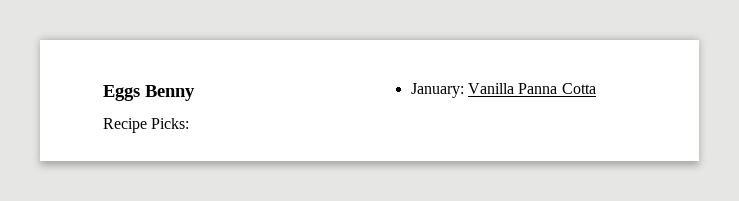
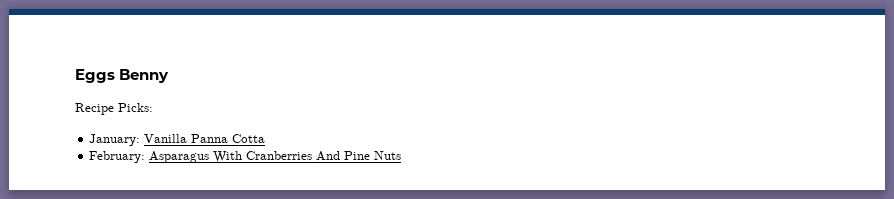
+ February: Asparagus With Cranberries And Pine Nuts

